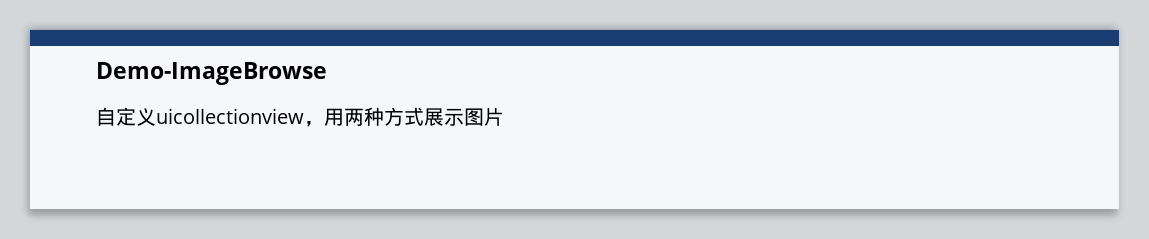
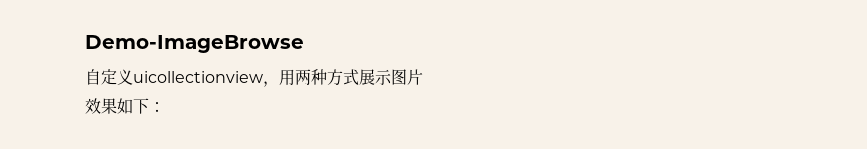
+ 效果如下：

